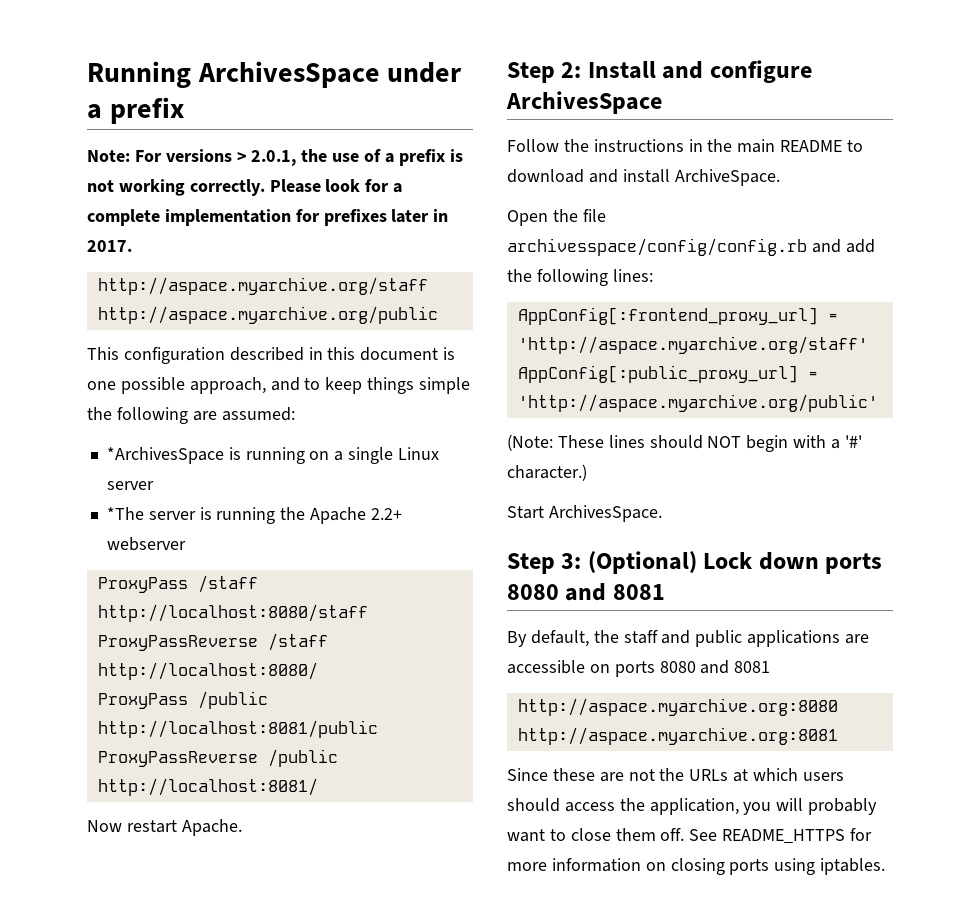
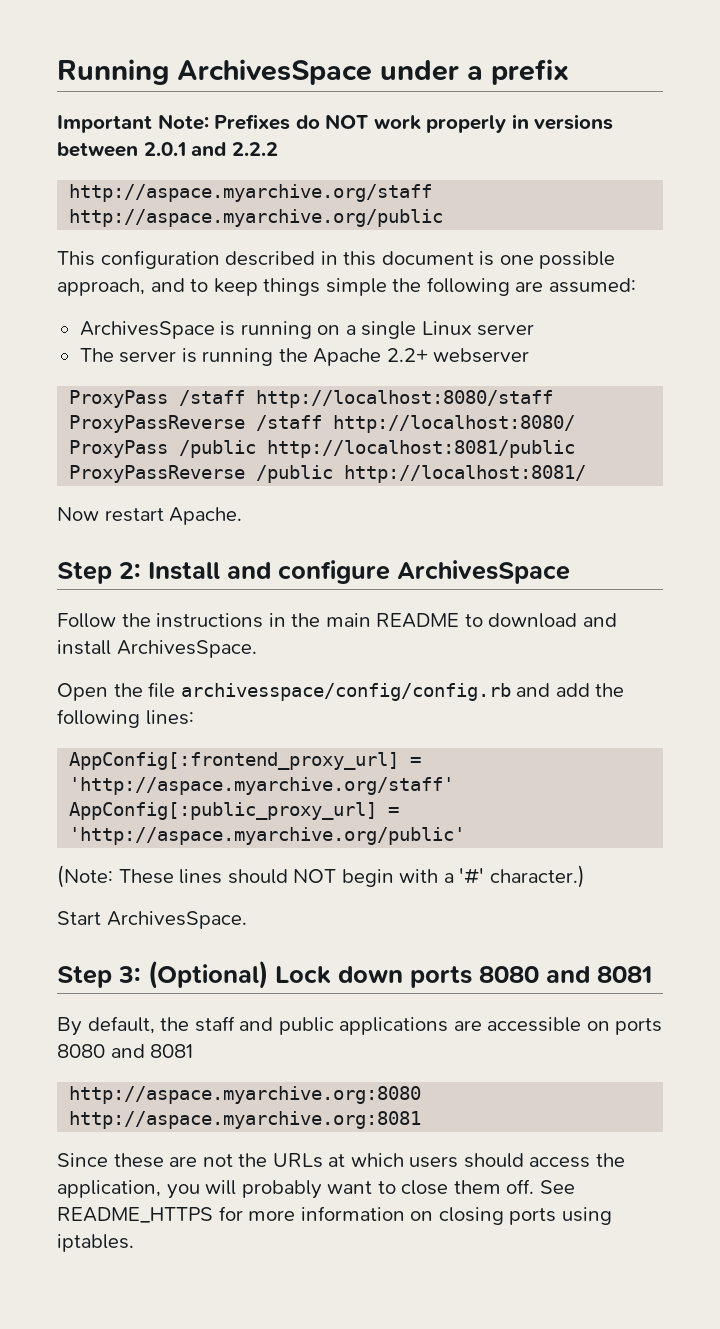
- Note: For versions > 2.0.1, the use of a prefix is not working correctly. Please look for a complete implementation for prefixes later in 2017.
+ Important Note: Prefixes do NOT work properly in versions between 2.0.1 and 2.2.2
- *ArchivesSpace is running on a single Linux server
+ ArchivesSpace is running on a single Linux server
- *The server is running the Apache 2.2+ webserver
+ The server is running the Apache 2.2+ webserver
- Follow the instructions in the main README to download and install ArchiveSpace.
+ Follow the instructions in the main README to download and install ArchivesSpace.

